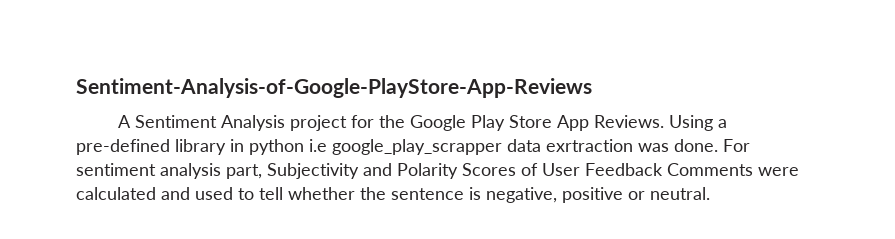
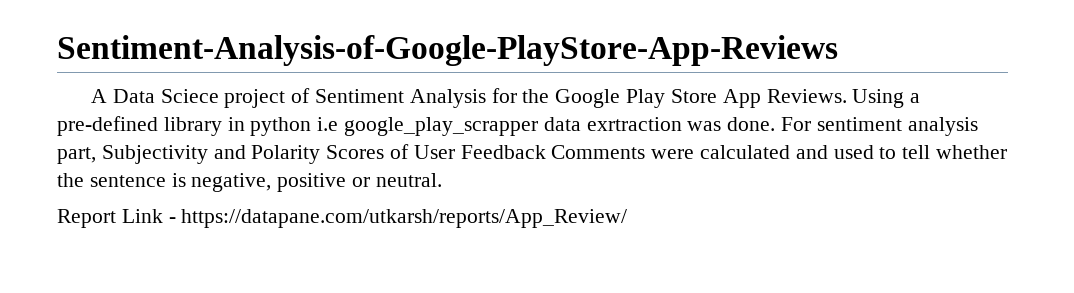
- A Sentiment Analysis project for the Google Play Store App Reviews.
+ A Data Sciece project of Sentiment Analysis for the Google Play Store App Reviews.
+ Report Link - https://datapane.com/utkarsh/reports/App_Review/

